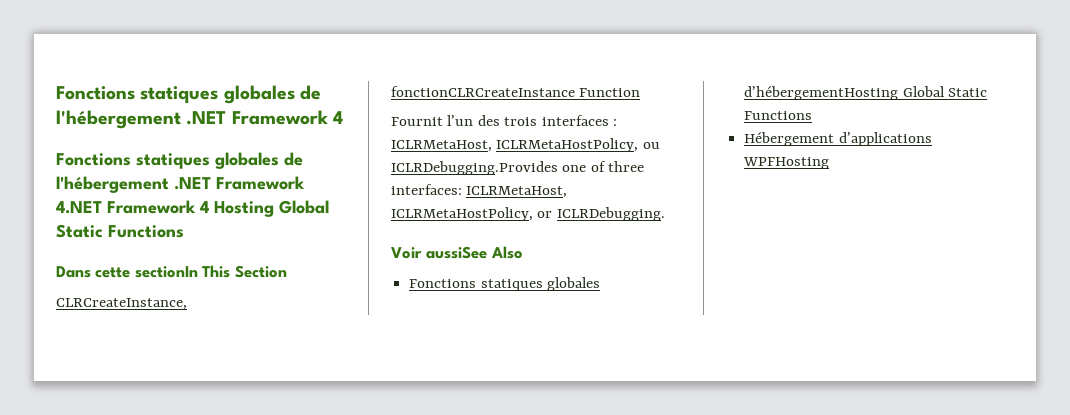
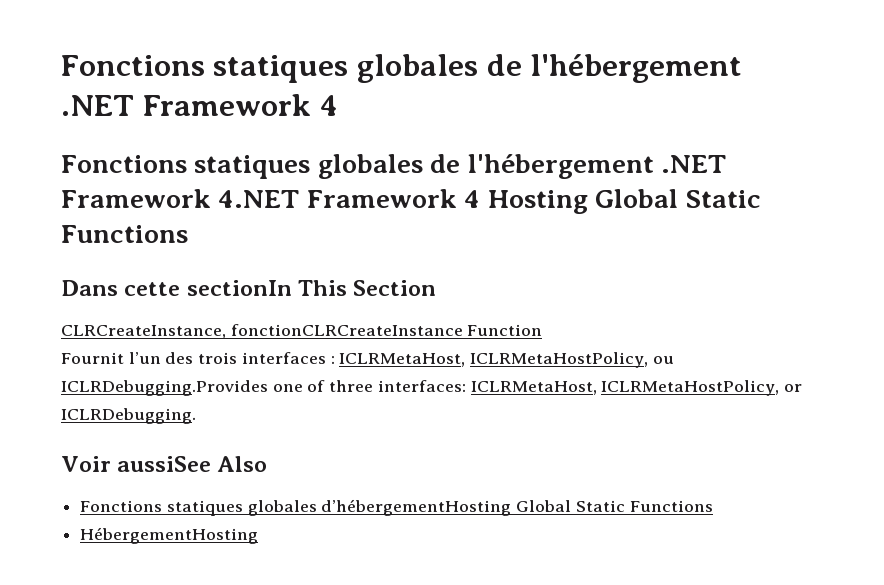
- Hébergement d’applications WPFHosting
+ HébergementHosting

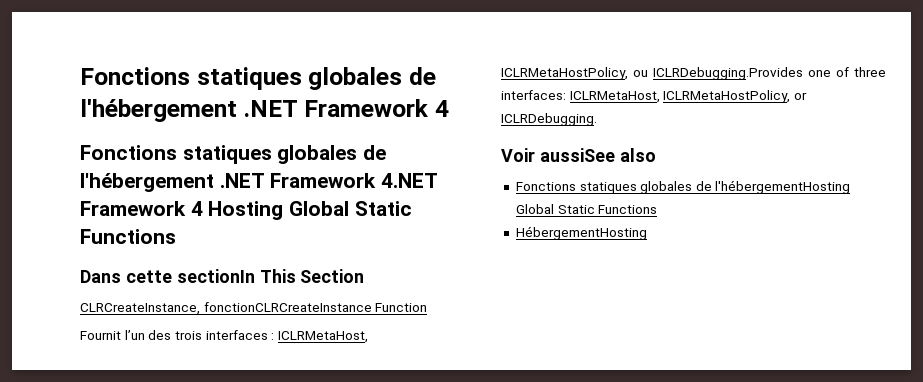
- Voir aussiSee Also
- Fonctions statiques globales d’hébergementHosting Global Static Functions
+ Voir aussiSee also
+ Fonctions statiques globales de l'hébergementHosting Global Static Functions

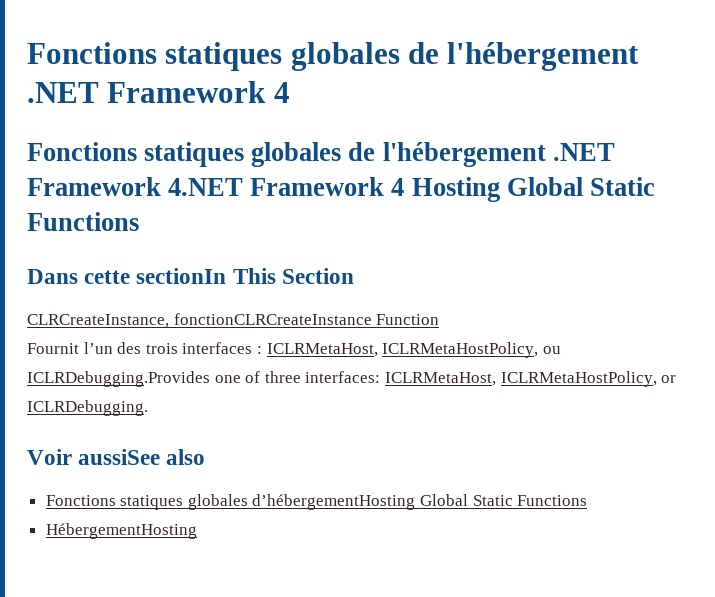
- Fonctions statiques globales de l'hébergementHosting Global Static Functions
+ Fonctions statiques globales d’hébergementHosting Global Static Functions

